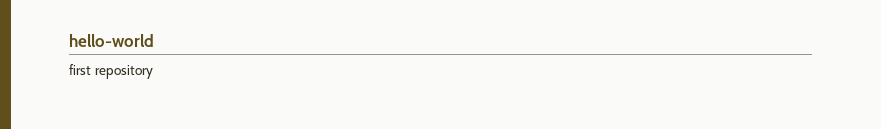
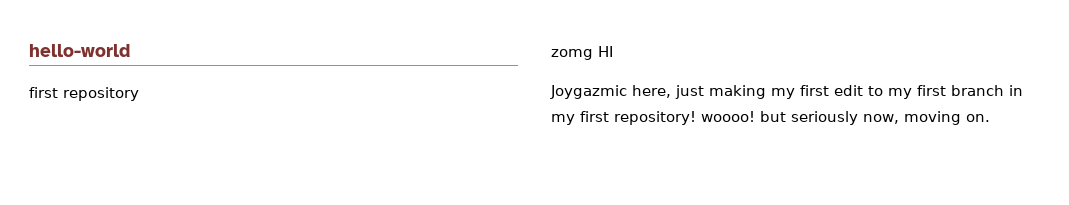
+ zomg HI
+ Joygazmic here, just making my first edit to my first branch in my first repository! woooo! but seriously now, moving on.

